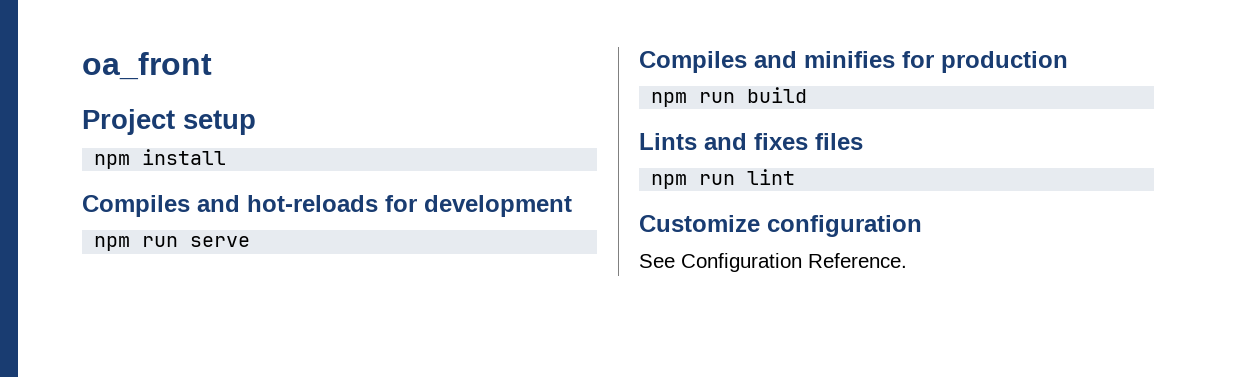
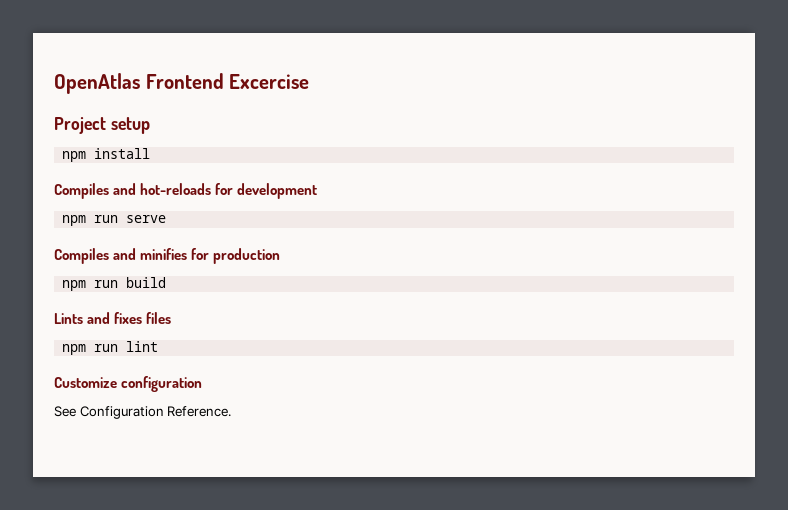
- oa_front
+ OpenAtlas Frontend Excercise

